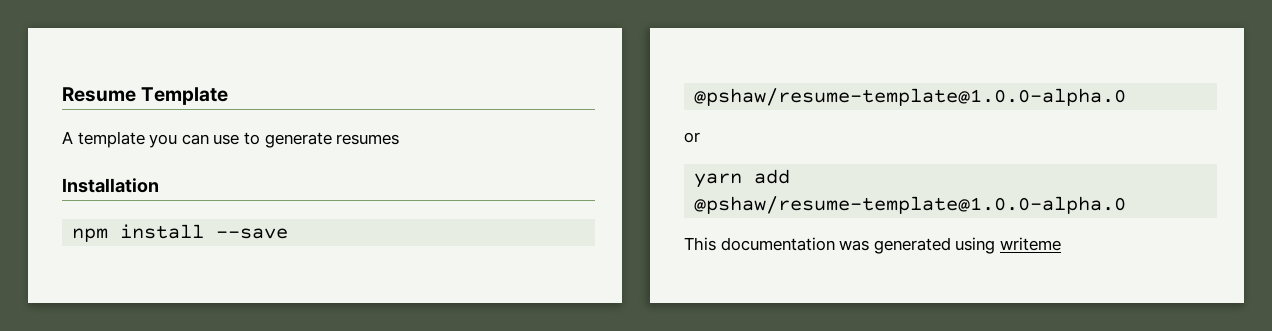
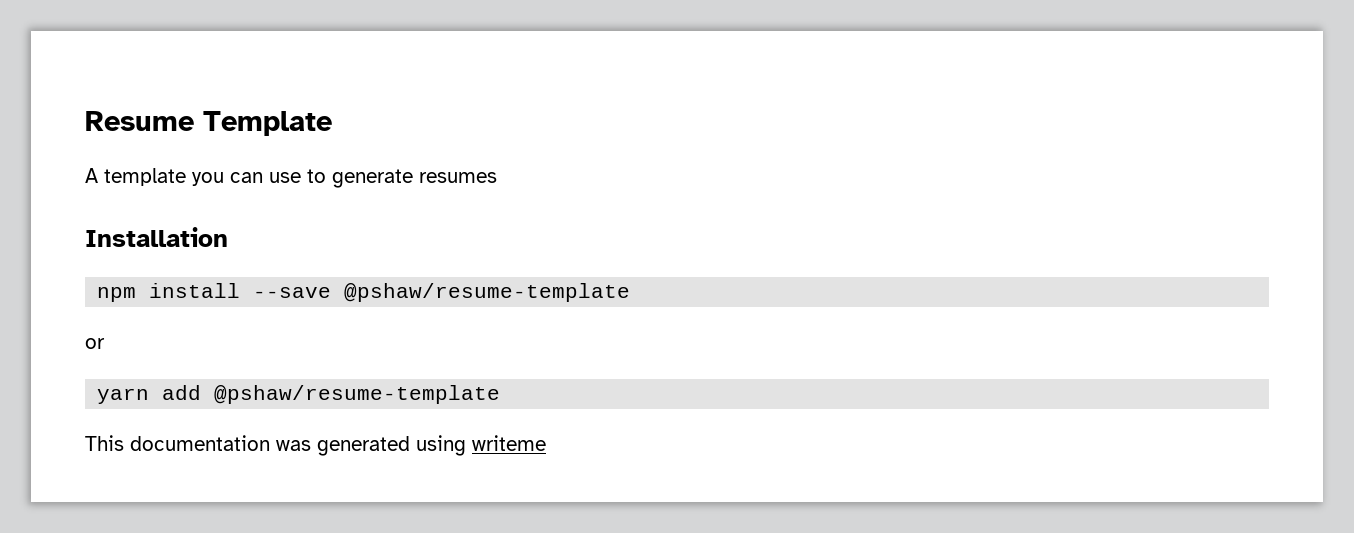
- npm install --save @pshaw/resume-template@1.0.0-alpha.0
+ npm install --save @pshaw/resume-template
- yarn add @pshaw/resume-template@1.0.0-alpha.0
+ yarn add @pshaw/resume-template

